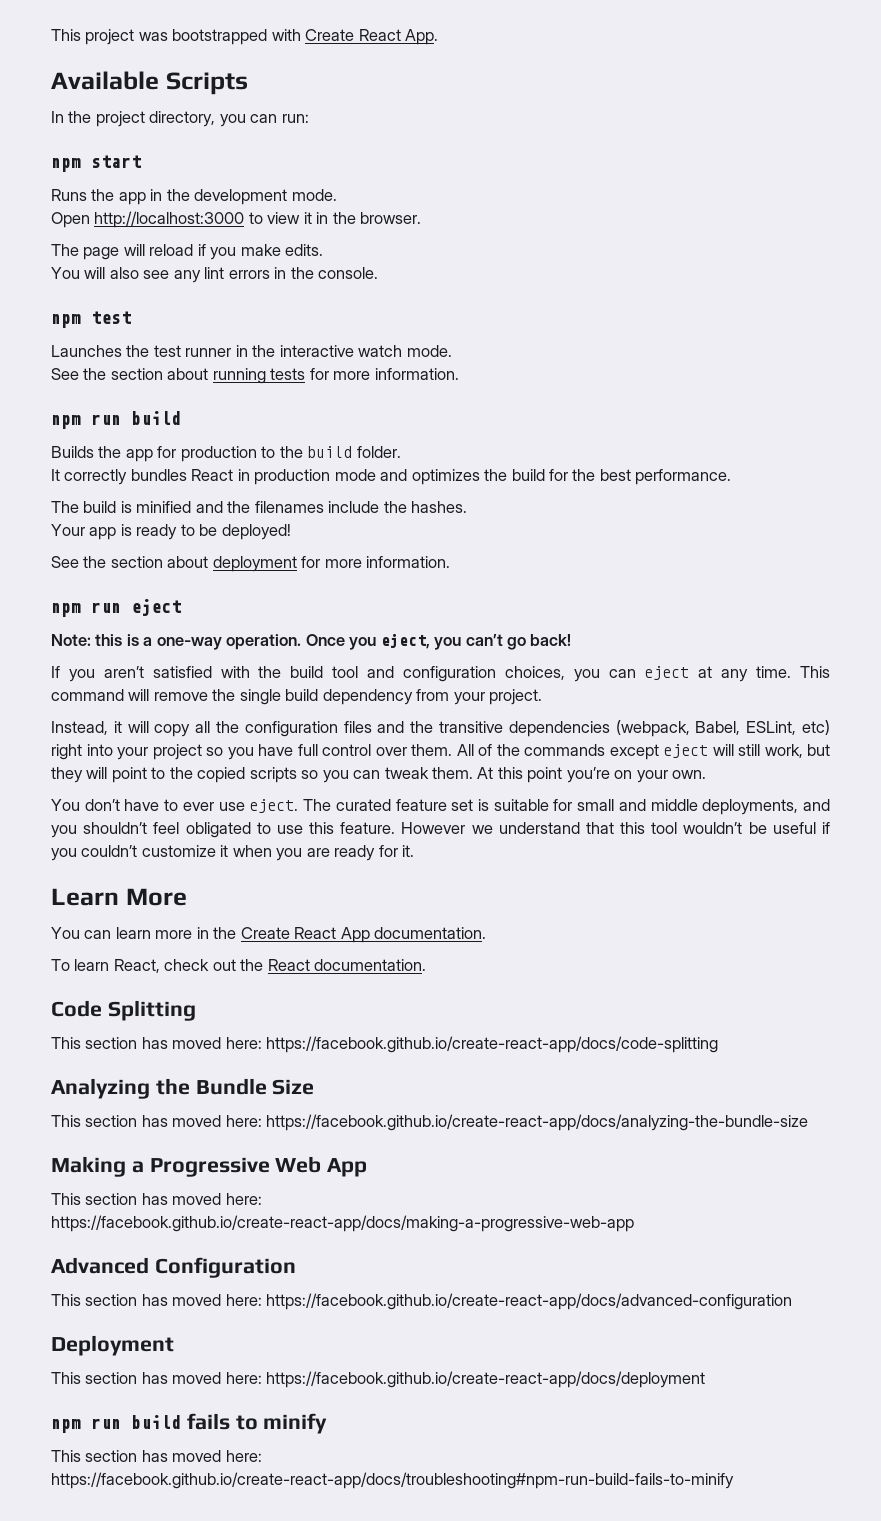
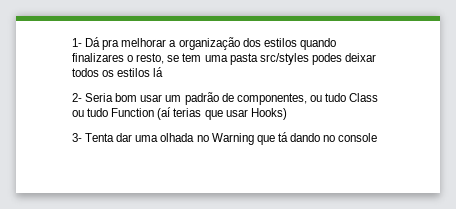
- This project was bootstrapped with Create React App.
- Available Scripts
- In the project directory, you can run:
- npm start
- Runs the app in the development mode.
- Open http://localhost:3000 to view it in the browser.
- The page will reload if you make edits.
- You will also see any lint errors in the console.
- npm test
- Launches the test runner in the interactive watch mode.
- See the section about running tests for more information.
- npm run build
- Builds the app for production to the build folder.
- It correctly bundles React in production mode and optimizes the build for the best performance.
- The build is minified and the filenames include the hashes.
- Your app is ready to be deployed!
- See the section about deployment for more information.
- npm run eject
- Note: this is a one-way operation. Once you eject, you can’t go back!
- If you aren’t satisfied with the build tool and configuration choices, you can eject at any time. This command will remove the single build dependency from your project.
- Instead, it will copy all the configuration files and the transitive dependencies (webpack, Babel, ESLint, etc) right into your project so you have full control over them. All of the commands except eject will still work, but they will point to the copied scripts so you can tweak them. At this point you’re on your own.
- You don’t have to ever use eject. The curated feature set is suitable for small and middle deployments, and you shouldn’t feel obligated to use this feature. However we understand that this tool wouldn’t be useful if you couldn’t customize it when you are ready for it.
- Learn More
- You can learn more in the Create React App documentation.
- To learn React, check out the React documentation.
- Code Splitting
- This section has moved here: https://facebook.github.io/create-react-app/docs/code-splitting
- Analyzing the Bundle Size
- This section has moved here: https://facebook.github.io/create-react-app/docs/analyzing-the-bundle-size
- Making a Progressive Web App
- This section has moved here: https://facebook.github.io/create-react-app/docs/making-a-progressive-web-app
- Advanced Configuration
- This section has moved here: https://facebook.github.io/create-react-app/docs/advanced-configuration
- Deployment
- This section has moved here: https://facebook.github.io/create-react-app/docs/deployment
- npm run build fails to minify
- This section has moved here: https://facebook.github.io/create-react-app/docs/troubleshooting#npm-run-build-fails-to-minify
+ 1- Dá pra melhorar a organização dos estilos quando finalizares o resto, se tem uma pasta src/styles podes deixar todos os estilos lá
+ 2- Seria bom usar um padrão de componentes, ou tudo Class ou tudo Function (aí terias que usar Hooks)
+ 3- Tenta dar uma olhada no Warning que tá dando no console

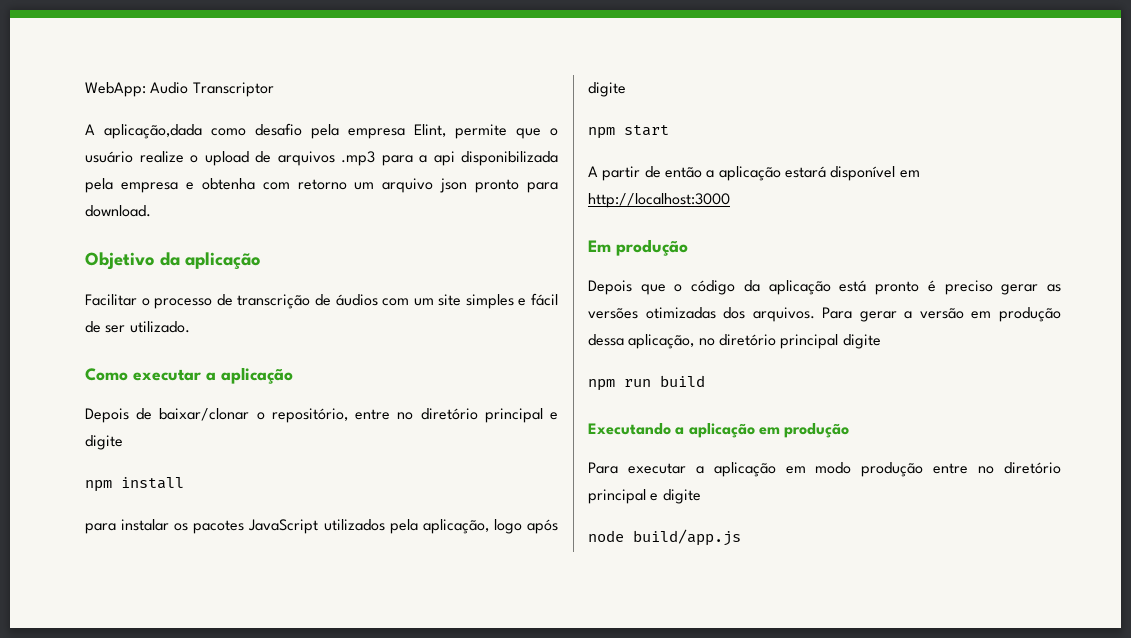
- 1- Dá pra melhorar a organização dos estilos quando finalizares o resto, se tem uma pasta src/styles podes deixar todos os estilos lá
- 2- Seria bom usar um padrão de componentes, ou tudo Class ou tudo Function (aí terias que usar Hooks)
- 3- Tenta dar uma olhada no Warning que tá dando no console
+ WebApp: Audio Transcriptor
+ A aplicação,dada como desafio pela empresa Elint, permite que o usuário realize o upload de arquivos .mp3 para a api disponibilizada pela empresa e obtenha com retorno um arquivo json pronto para download.
+ Objetivo da aplicação
+ Facilitar o processo de transcrição de áudios com um site simples e fácil de ser utilizado.
+ Como executar a aplicação
+ Depois de baixar/clonar o repositório, entre no diretório principal e digite
+ npm install
+ para instalar os pacotes JavaScript utilizados pela aplicação, logo após digite
+ npm start
+ A partir de então a aplicação estará disponível em http://localhost:3000
+ Em produção
+ Depois que o código da aplicação está pronto é preciso gerar as versões otimizadas dos arquivos. Para gerar a versão em produção dessa aplicação, no diretório principal digite
+ npm run build
+ Executando a aplicação em produção
+ Para executar a aplicação em modo produção entre no diretório principal e digite
+ node build/app.js

